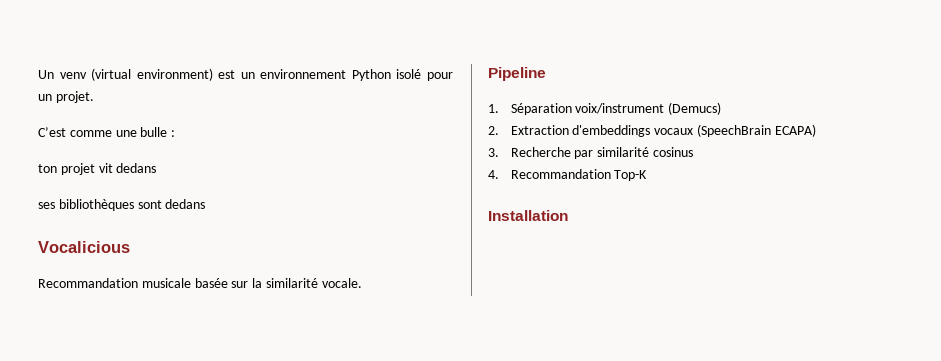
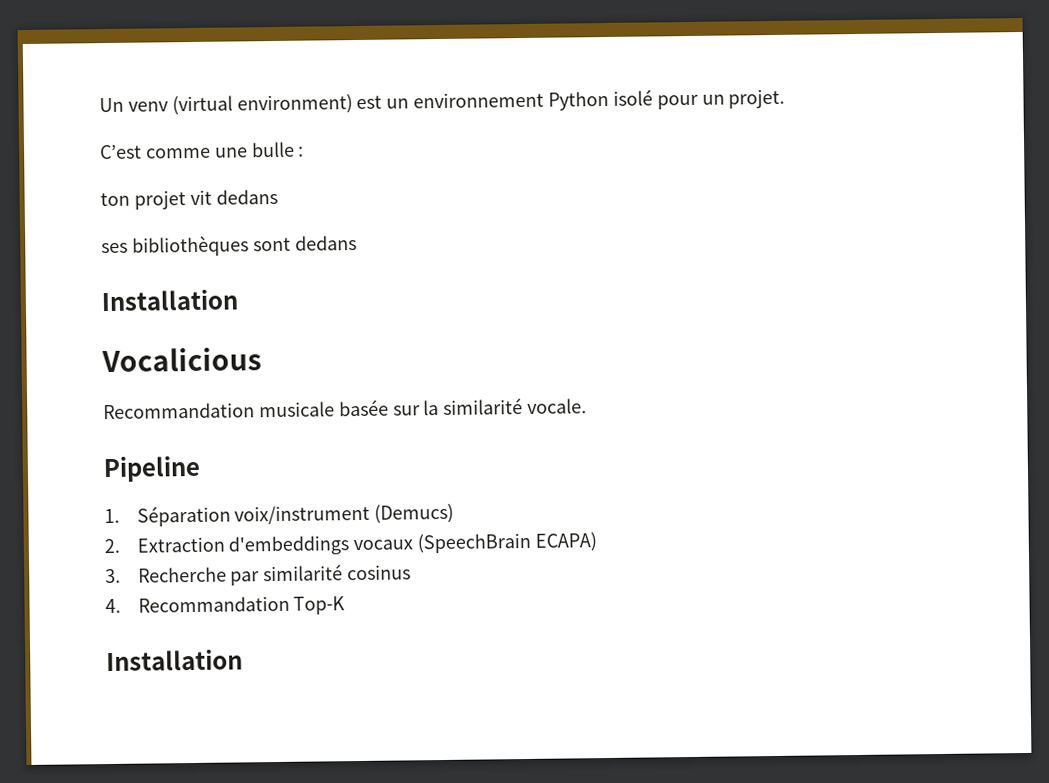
  ses bibliothèques sont dedans
+ Installation

